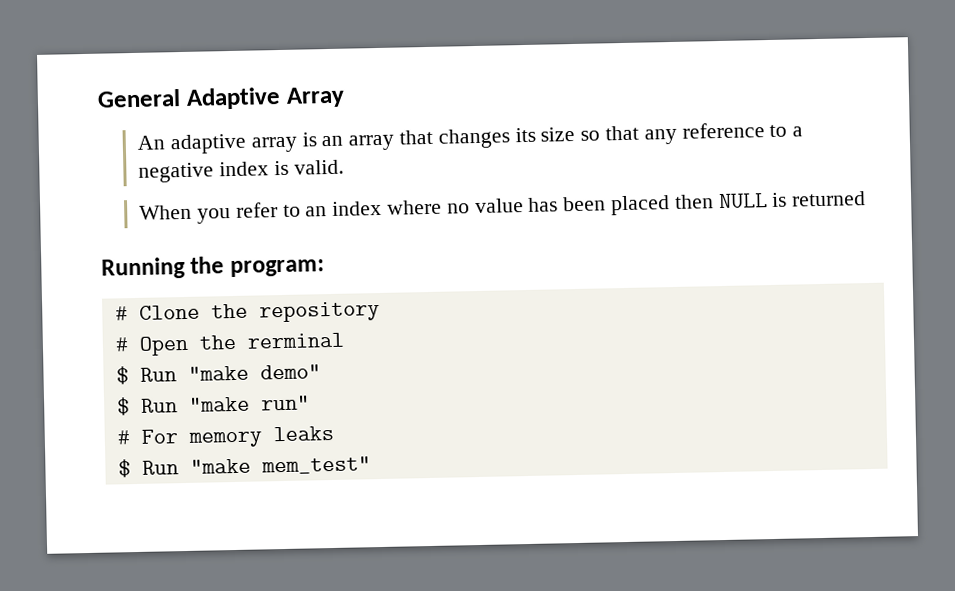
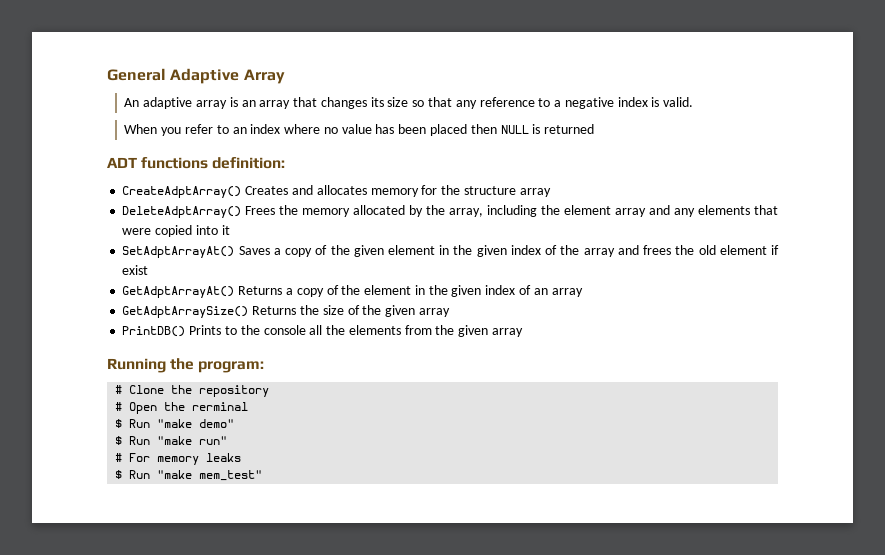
+ ADT functions definition:
+ CreateAdptArray() Creates and allocates memory for the structure array
+ DeleteAdptArray() Frees the memory allocated by the array, including the element array and any elements that were copied into it
+ SetAdptArrayAt() Saves a copy of the given element in the given index of the array and frees the old element if exist
+ GetAdptArrayAt() Returns a copy of the element in the given index of an array
+ GetAdptArraySize() Returns the size of the given array
+ PrintDB() Prints to the console all the elements from the given array

